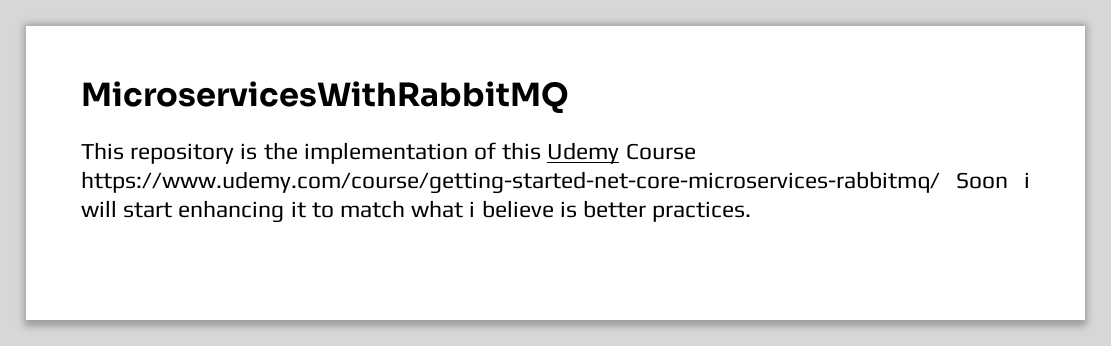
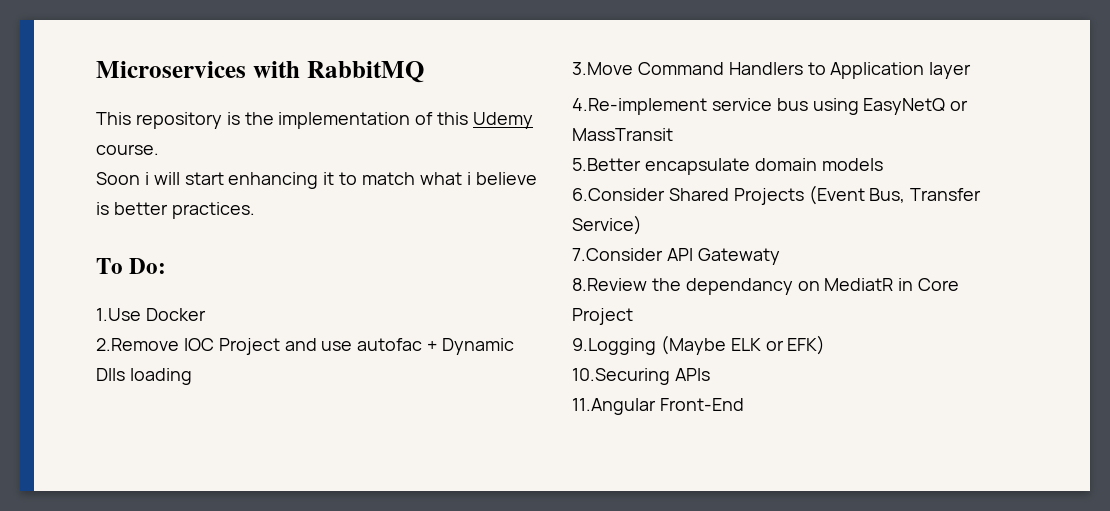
- MicroservicesWithRabbitMQ
+ Microservices with RabbitMQ
- This repository is the implementation of this Udemy Course https://www.udemy.com/course/getting-started-net-core-microservices-rabbitmq/ Soon i will start enhancing it to match what i believe is better practices.
+ This repository is the implementation of this Udemy course.
+ Soon i will start enhancing it to match what i believe is better practices.
+ To Do:
+ 1.Use Docker
+ 2.Remove IOC Project and use autofac + Dynamic Dlls loading
+ 3.Move Command Handlers to Application layer
+ 4.Re-implement service bus using EasyNetQ or MassTransit
+ 5.Better encapsulate domain models
+ 6.Consider Shared Projects (Event Bus, Transfer Service)
+ 7.Consider API Gatewaty
+ 8.Review the dependancy on MediatR in Core Project
+ 9.Logging (Maybe ELK or EFK)
+ 10.Securing APIs
+ 11.Angular Front-End

